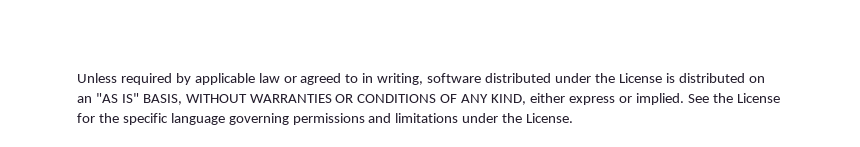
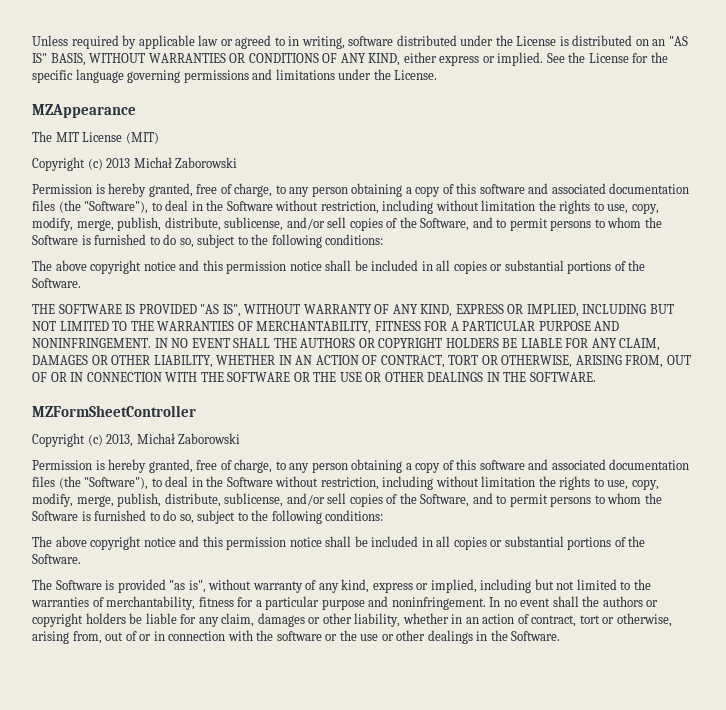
+ MZAppearance
+ The MIT License (MIT)
+ Copyright (c) 2013 Michał Zaborowski
+ Permission is hereby granted, free of charge, to any person obtaining a copy of this software and associated documentation files (the "Software"), to deal in the Software without restriction, including without limitation the rights to use, copy, modify, merge, publish, distribute, sublicense, and/or sell copies of the Software, and to permit persons to whom the Software is furnished to do so, subject to the following conditions:
+ The above copyright notice and this permission notice shall be included in all copies or substantial portions of the Software.
+ THE SOFTWARE IS PROVIDED "AS IS", WITHOUT WARRANTY OF ANY KIND, EXPRESS OR IMPLIED, INCLUDING BUT NOT LIMITED TO THE WARRANTIES OF MERCHANTABILITY, FITNESS FOR A PARTICULAR PURPOSE AND NONINFRINGEMENT. IN NO EVENT SHALL THE AUTHORS OR COPYRIGHT HOLDERS BE LIABLE FOR ANY CLAIM, DAMAGES OR OTHER LIABILITY, WHETHER IN AN ACTION OF CONTRACT, TORT OR OTHERWISE, ARISING FROM, OUT OF OR IN CONNECTION WITH THE SOFTWARE OR THE USE OR OTHER DEALINGS IN THE SOFTWARE.
+ MZFormSheetController
+ Copyright (c) 2013, Michał Zaborowski
+ Permission is hereby granted, free of charge, to any person obtaining a copy of this software and associated documentation files (the "Software"), to deal in the Software without restriction, including without limitation the rights to use, copy, modify, merge, publish, distribute, sublicense, and/or sell copies of the Software, and to permit persons to whom the Software is furnished to do so, subject to the following conditions:
+ The above copyright notice and this permission notice shall be included in all copies or substantial portions of the Software.
+ The Software is provided "as is", without warranty of any kind, express or implied, including but not limited to the warranties of merchantability, fitness for a particular purpose and noninfringement. In no event shall the authors or copyright holders be liable for any claim, damages or other liability, whether in an action of contract, tort or otherwise, arising from, out of or in connection with the software or the use or other dealings in the Software.

